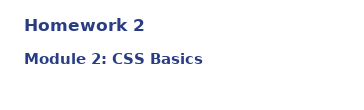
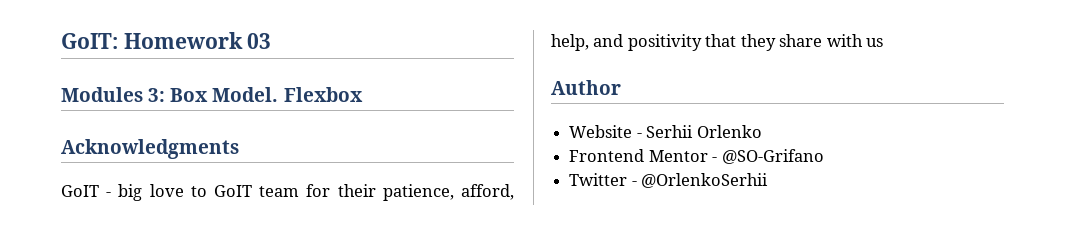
- Homework 2
- Module 2: CSS Basics
+ GoIT: Homework 03
+ Modules 3: Box Model. Flexbox
+ Acknowledgments
+ GoIT - big love to GoIT team for their patience, afford, help, and positivity that they share with us
+ Author
+ Website - Serhii Orlenko
+ Frontend Mentor - @SO-Grifano
+ Twitter - @OrlenkoSerhii

